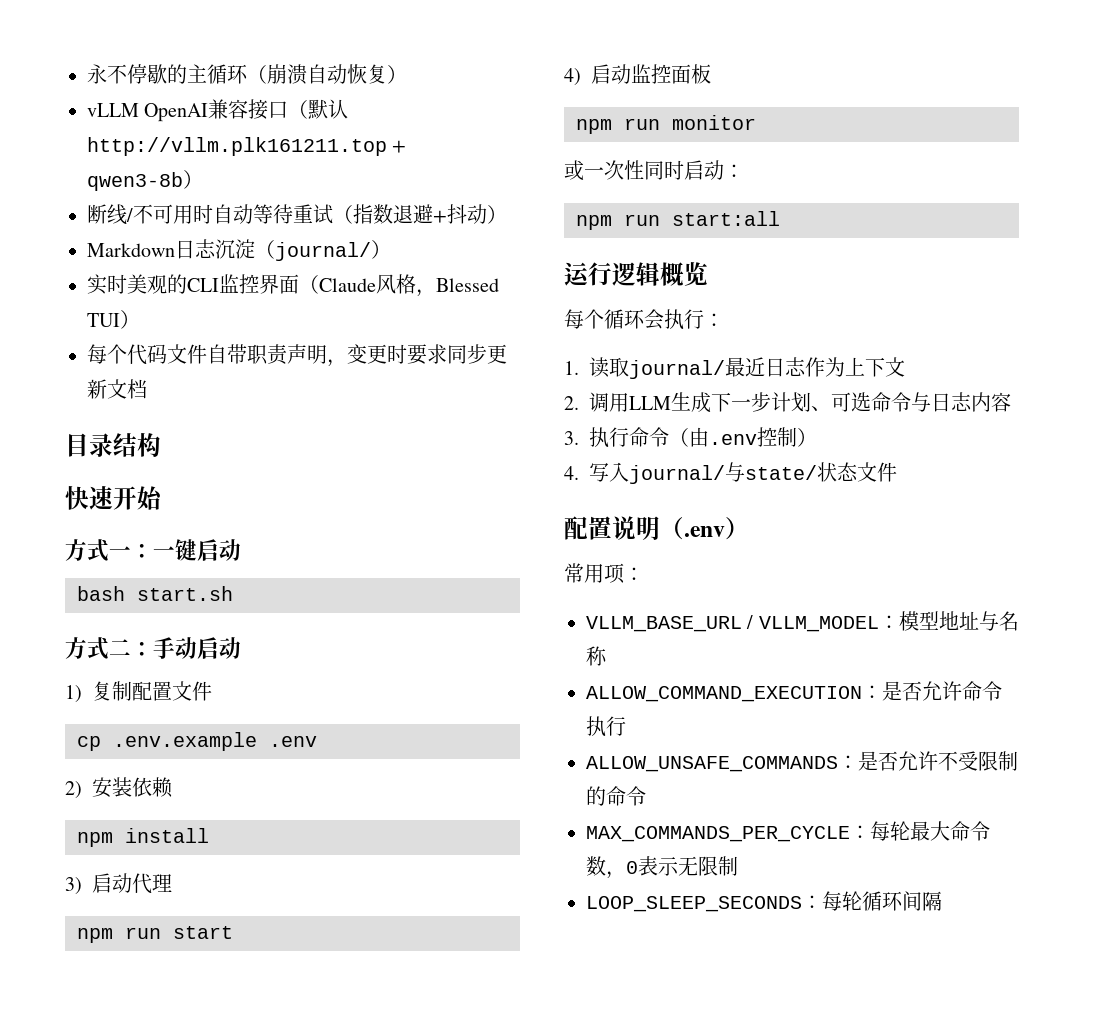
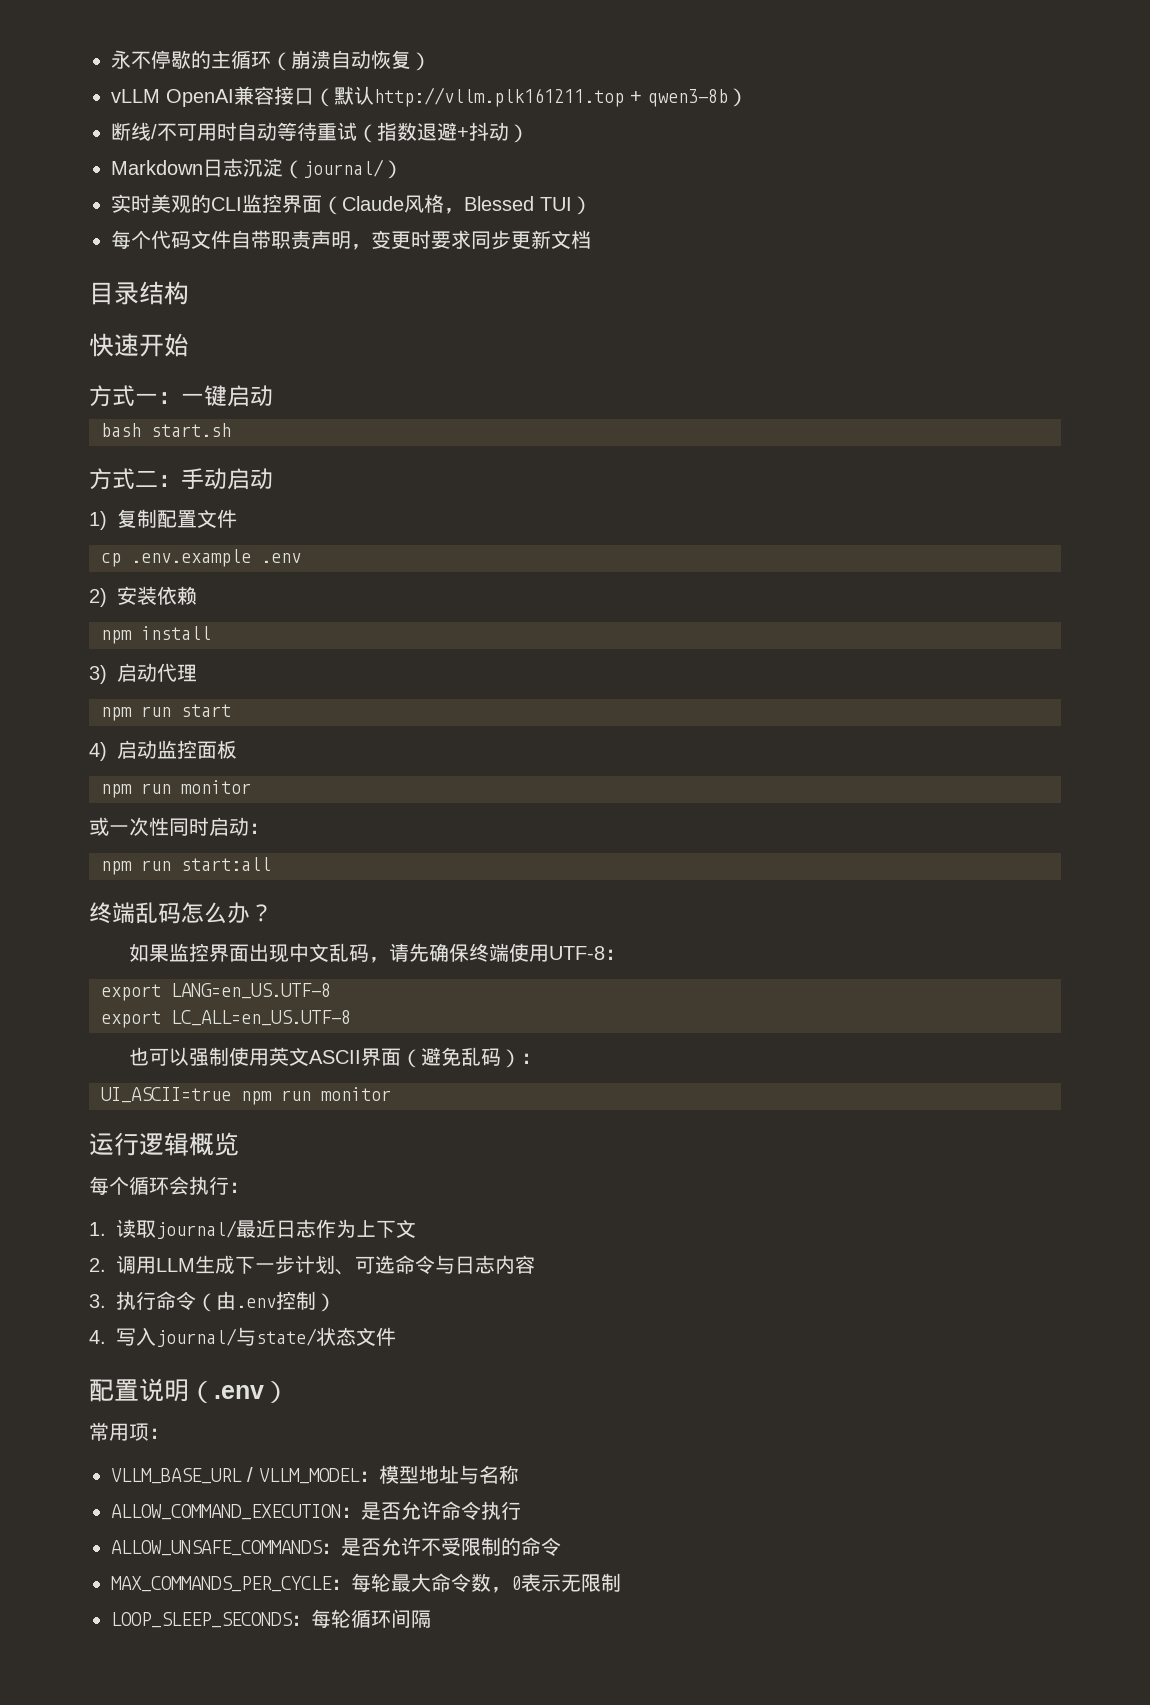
+ 终端乱码怎么办？
+ 如果监控界面出现中文乱码，请先确保终端使用UTF-8：
+ export LANG=en_US.UTF-8
+ export LC_ALL=en_US.UTF-8
+ 也可以强制使用英文ASCII界面（避免乱码）：
+ UI_ASCII=true npm run monitor

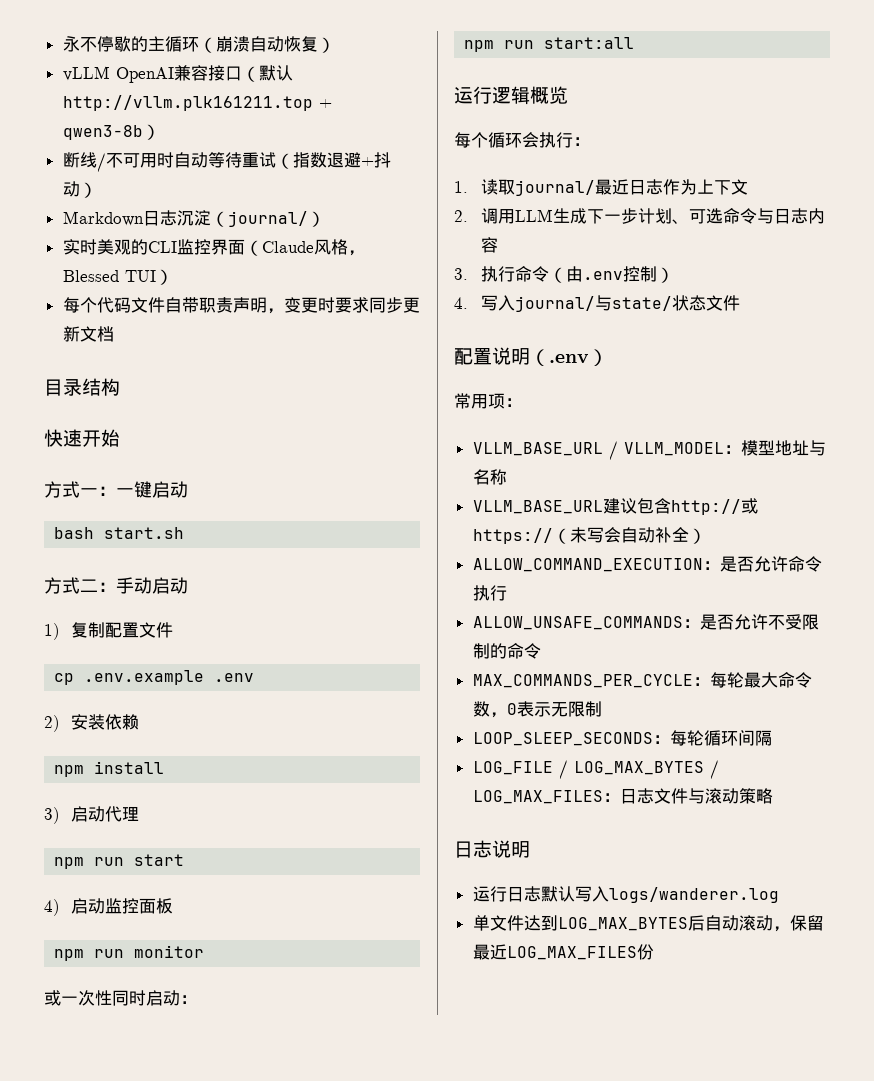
- 终端乱码怎么办？
- 如果监控界面出现中文乱码，请先确保终端使用UTF-8：
- export LANG=en_US.UTF-8
- export LC_ALL=en_US.UTF-8
- 也可以强制使用英文ASCII界面（避免乱码）：
- UI_ASCII=true npm run monitor
+ VLLM_BASE_URL建议包含http://或https://（未写会自动补全）
+ LOG_FILE / LOG_MAX_BYTES / LOG_MAX_FILES：日志文件与滚动策略
+ 日志说明
+ 运行日志默认写入logs/wanderer.log
+ 单文件达到LOG_MAX_BYTES后自动滚动，保留最近LOG_MAX_FILES份

